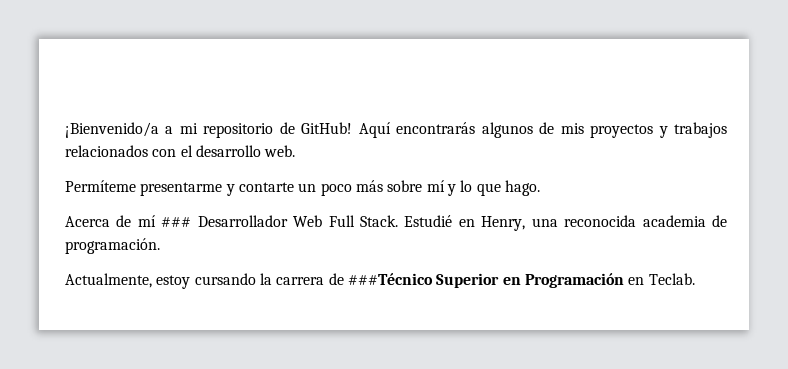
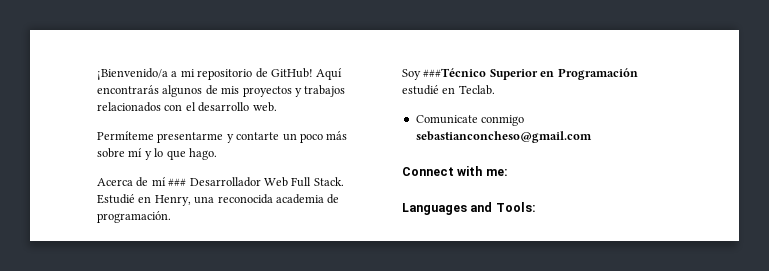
- Actualmente, estoy cursando la carrera de ###Técnico Superior en Programación en Teclab.
+ Soy ###Técnico Superior en Programación estudié en Teclab.
+ Comunicate conmigo sebastianconcheso@gmail.com
+ Connect with me:
+ Languages and Tools:

